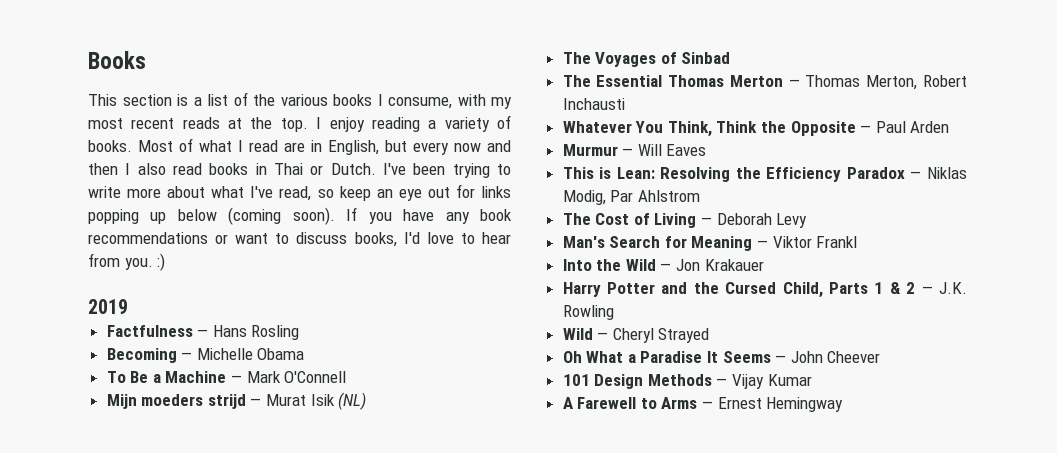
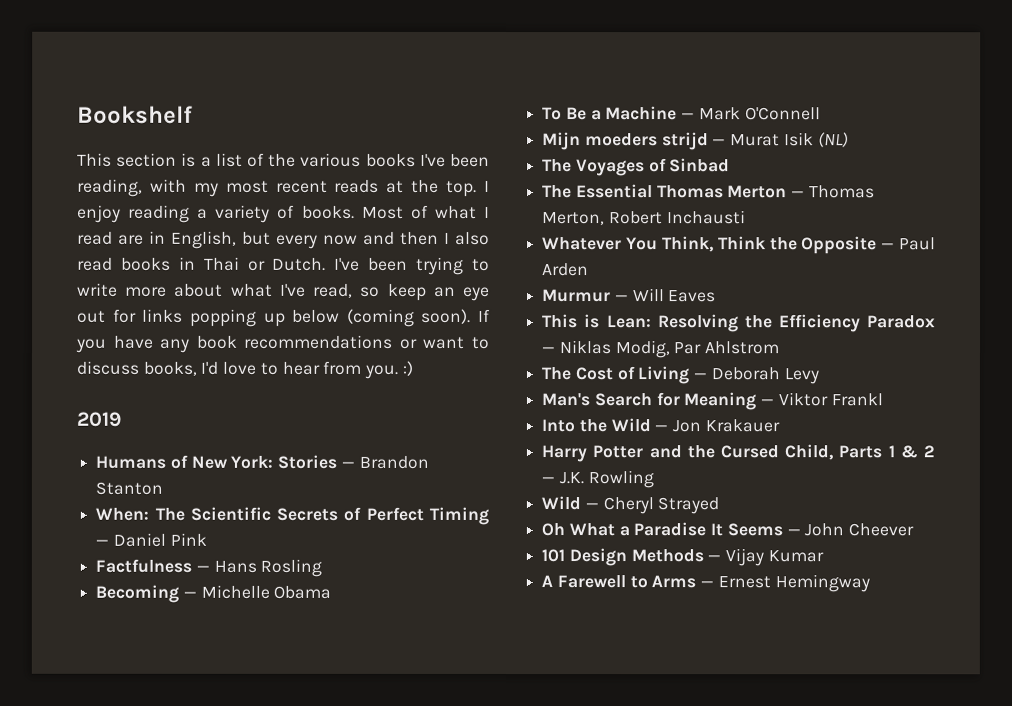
- Books
+ Bookshelf
- This section is a list of the various books I consume, with my most recent reads at the top.
+ This section is a list of the various books I've been reading, with my most recent reads at the top.
+ Humans of New York: Stories — Brandon Stanton
+ When: The Scientific Secrets of Perfect Timing — Daniel Pink

